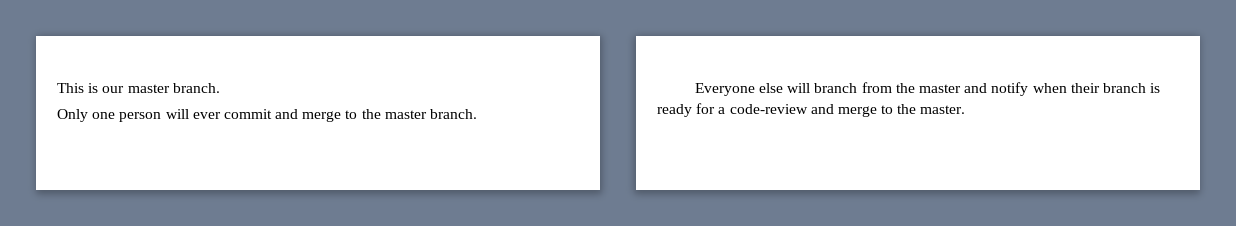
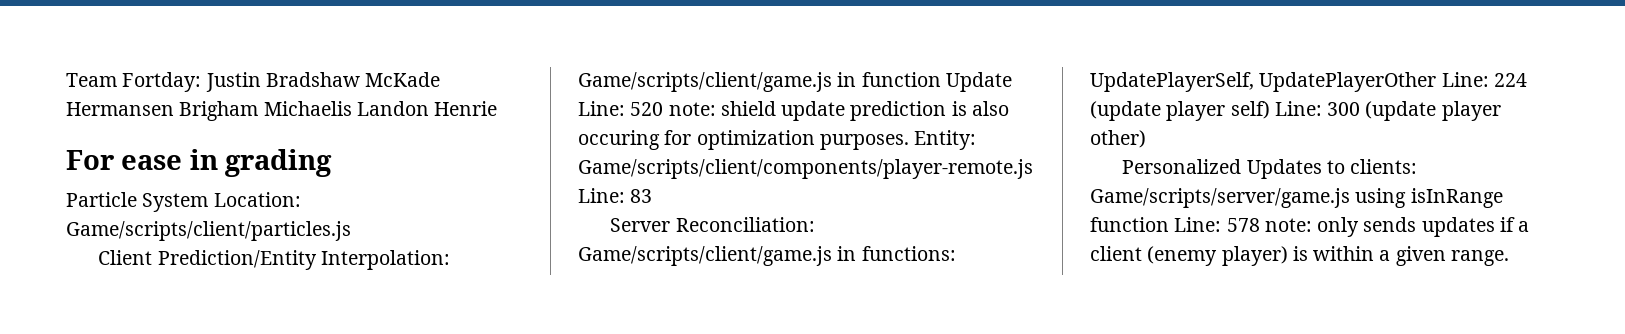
- This is our master branch.
- Only one person will ever commit and merge to the master branch.
- Everyone else will branch from the master and notify when their branch is ready for a code-review and merge to the master.
+ Team Fortday: Justin Bradshaw McKade Hermansen Brigham Michaelis Landon Henrie
+ For ease in grading
+ Particle System Location: Game/scripts/client/particles.js
+ Client Prediction/Entity Interpolation: Game/scripts/client/game.js in function Update Line: 520 note: shield update prediction is also occuring for optimization purposes. Entity: Game/scripts/client/components/player-remote.js Line: 83
+ Server Reconciliation: Game/scripts/client/game.js in functions: UpdatePlayerSelf, UpdatePlayerOther Line: 224 (update player self) Line: 300 (update player other)
+ Personalized Updates to clients: Game/scripts/server/game.js using isInRange function Line: 578 note: only sends updates if a client (enemy player) is within a given range.

